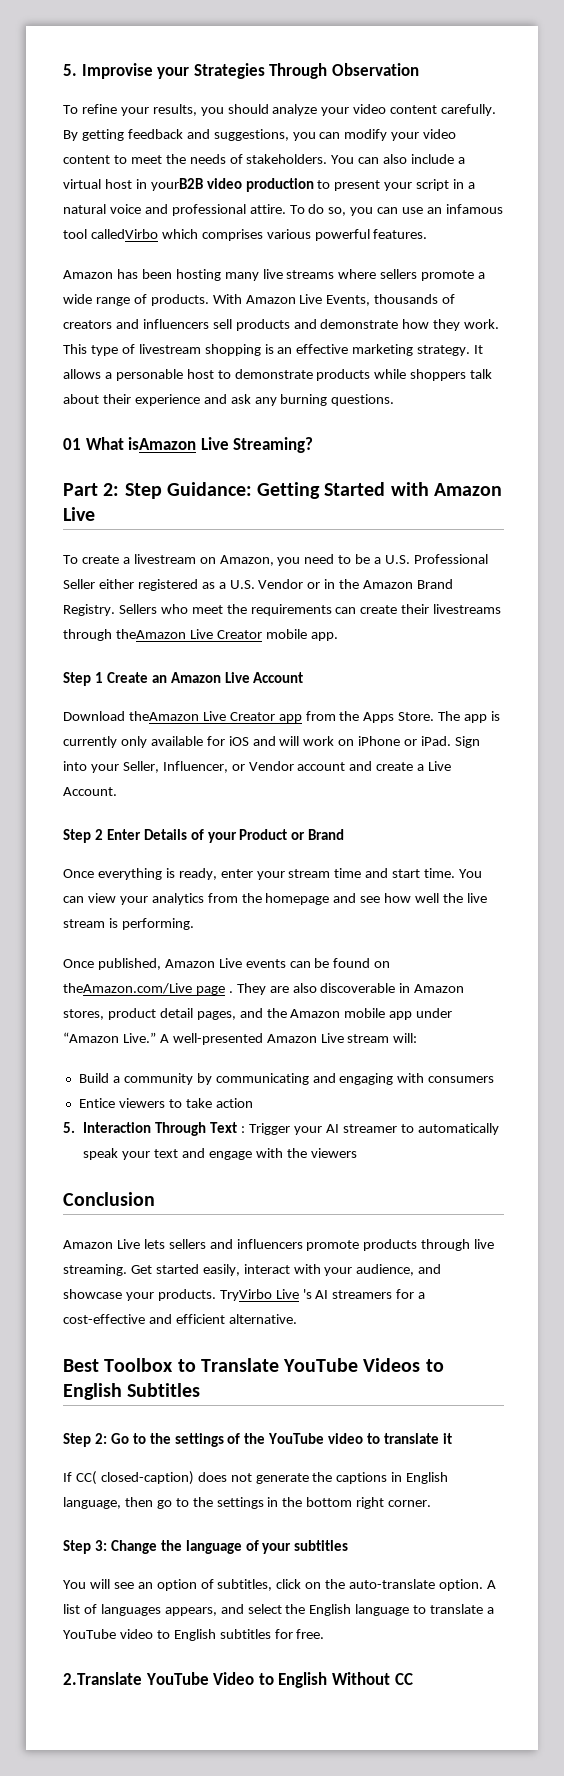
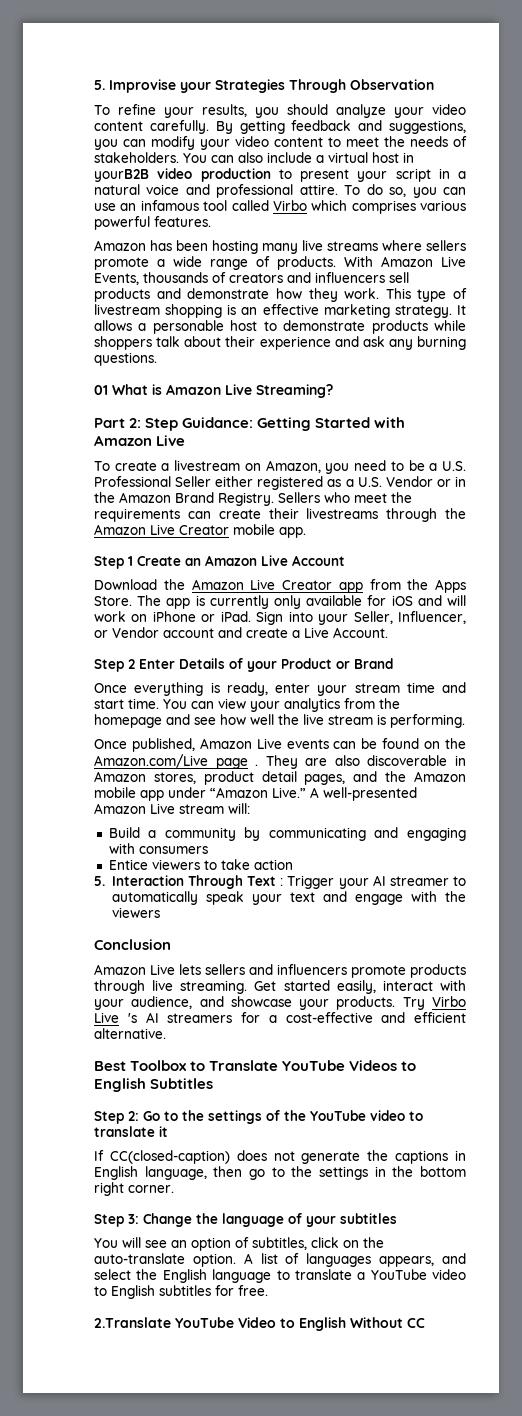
- To do so, you can use an infamous tool calledVirbo which comprises various powerful features.
+ To do so, you can use an infamous tool called Virbo which comprises various powerful features.
- 01 What isAmazon Live Streaming?
+ 01 What is Amazon Live Streaming?
- Sellers who meet the requirements can create their livestreams through theAmazon Live Creator mobile app.
+ Sellers who meet the requirements can create their livestreams through the Amazon Live Creator mobile app.
- Download theAmazon Live Creator app from the Apps Store.
+ Download the Amazon Live Creator app from the Apps Store.
- Once published, Amazon Live events can be found on theAmazon.com/Live page .
+ Once published, Amazon Live events can be found on the Amazon.com/Live page .
- TryVirbo Live 's AI streamers for a cost-effective and efficient alternative.
+ Try Virbo Live 's AI streamers for a cost-effective and efficient alternative.
- If CC( closed-caption) does not generate the captions in English language, then go to the settings in the bottom right corner.
+ If CC(closed-caption) does not generate the captions in English language, then go to the settings in the bottom right corner.

